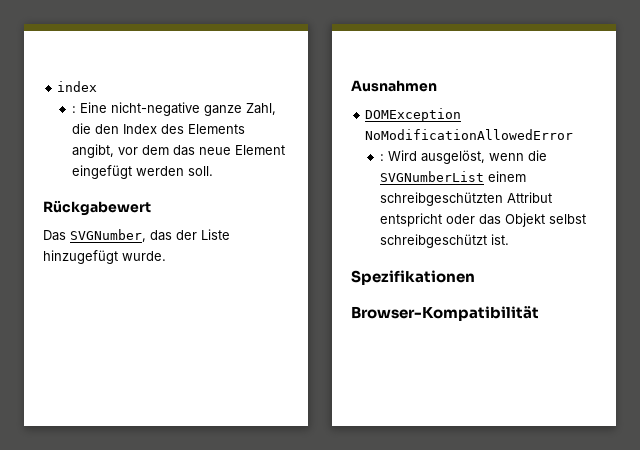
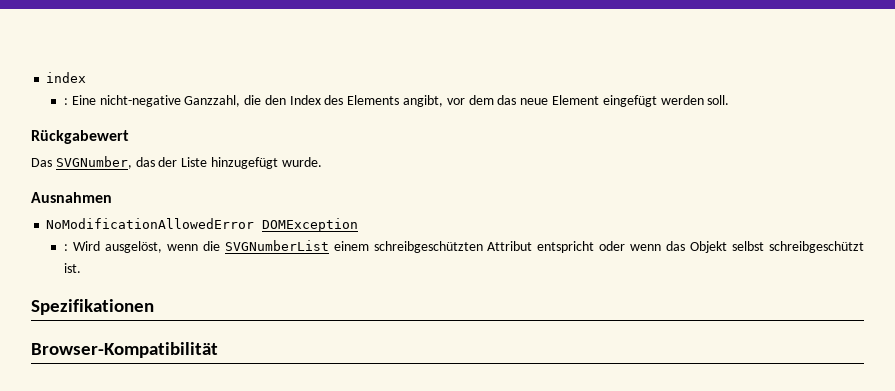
- : Eine nicht-negative ganze Zahl, die den Index des Elements angibt, vor dem das neue Element eingefügt werden soll.
+ : Eine nicht-negative Ganzzahl, die den Index des Elements angibt, vor dem das neue Element eingefügt werden soll.
- DOMException NoModificationAllowedError
+ NoModificationAllowedError DOMException
- : Wird ausgelöst, wenn die SVGNumberList einem schreibgeschützten Attribut entspricht oder das Objekt selbst schreibgeschützt ist.
+ : Wird ausgelöst, wenn die SVGNumberList einem schreibgeschützten Attribut entspricht oder wenn das Objekt selbst schreibgeschützt ist.

